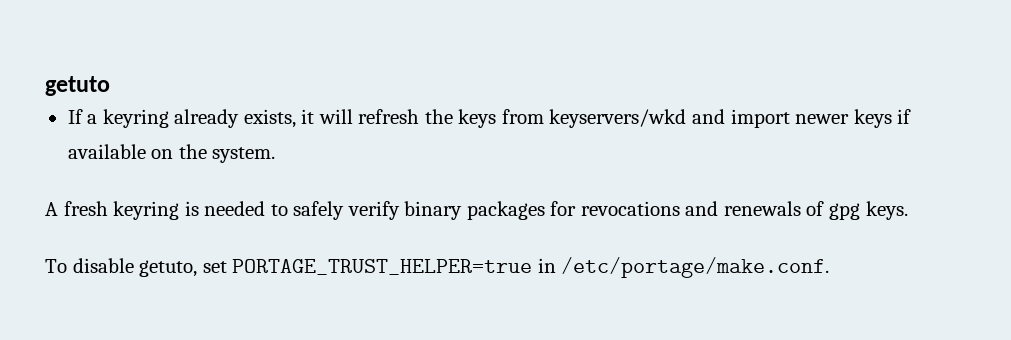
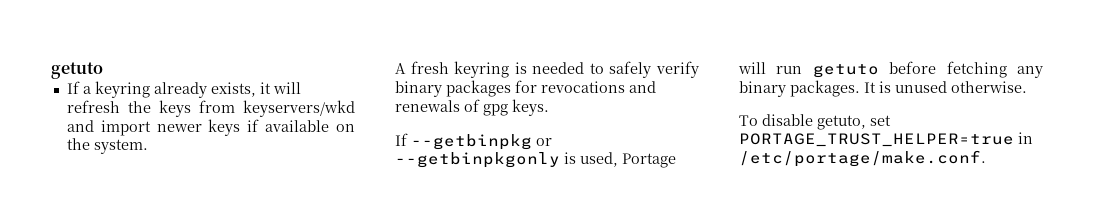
+ If --getbinpkg or --getbinpkgonly is used, Portage will run getuto before fetching any binary packages. It is unused otherwise.

